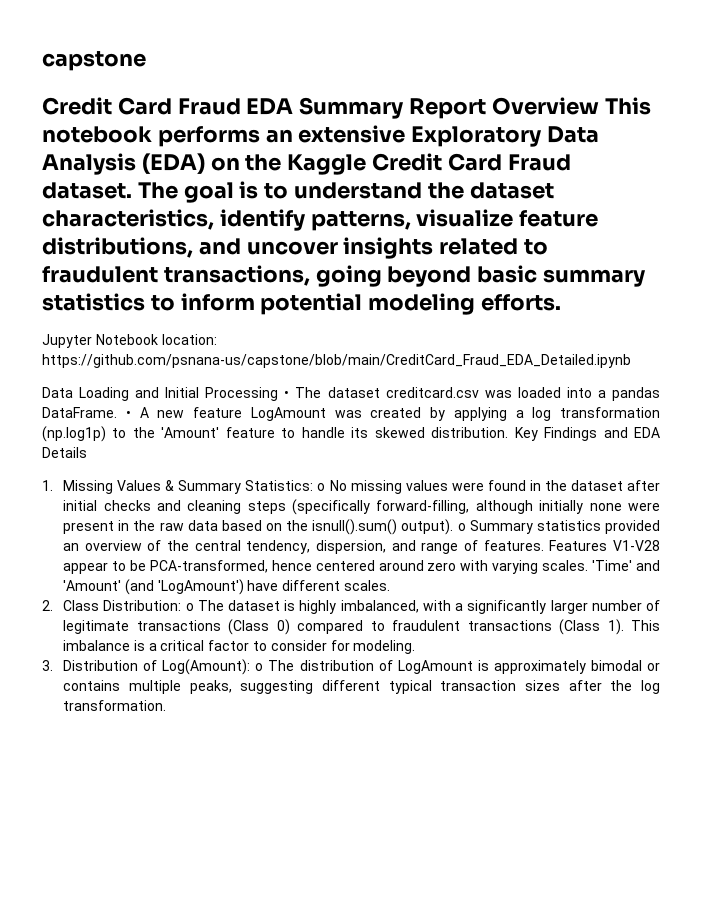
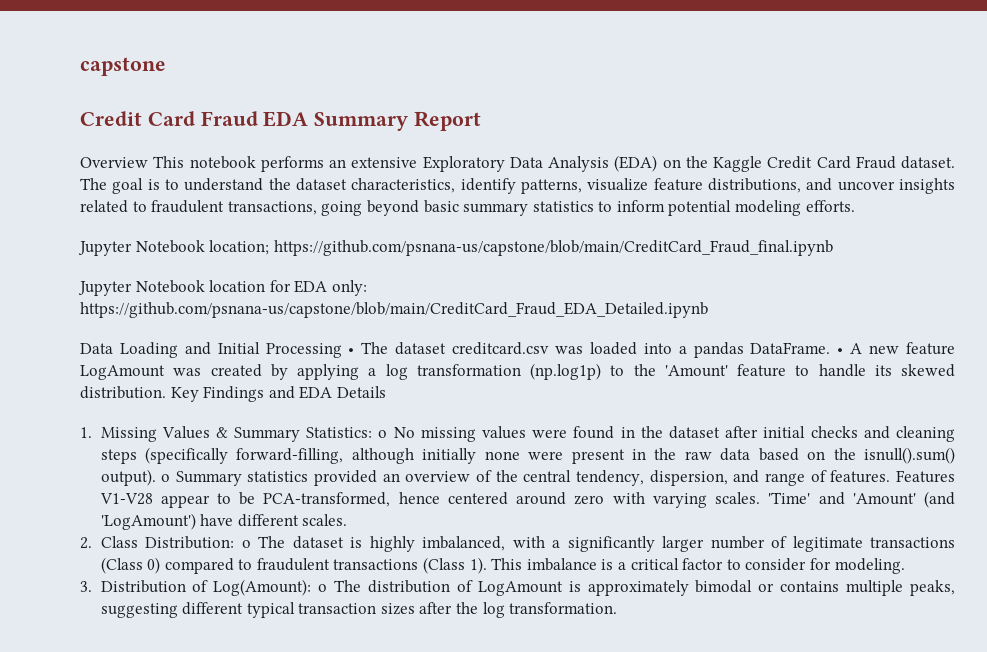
- Credit Card Fraud EDA Summary Report Overview This notebook performs an extensive Exploratory Data Analysis (EDA) on the Kaggle Credit Card Fraud dataset.
+ Credit Card Fraud EDA Summary Report
+ Overview This notebook performs an extensive Exploratory Data Analysis (EDA) on the Kaggle Credit Card Fraud dataset.
- Jupyter Notebook location: https://github.com/psnana-us/capstone/blob/main/CreditCard_Fraud_EDA_Detailed.ipynb
+ Jupyter Notebook location; https://github.com/psnana-us/capstone/blob/main/CreditCard_Fraud_final.ipynb
+ Jupyter Notebook location for EDA only: https://github.com/psnana-us/capstone/blob/main/CreditCard_Fraud_EDA_Detailed.ipynb

